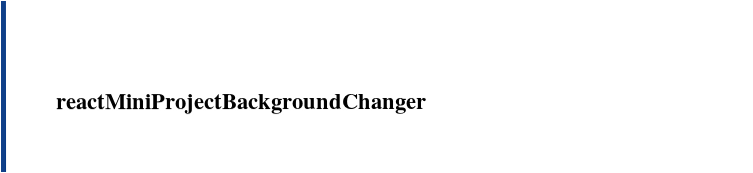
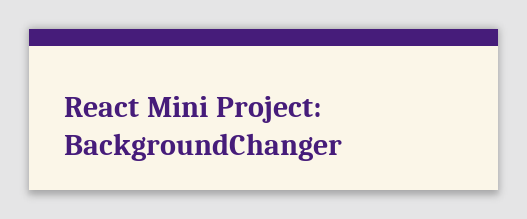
- reactMiniProjectBackgroundChanger
+ React Mini Project: BackgroundChanger

